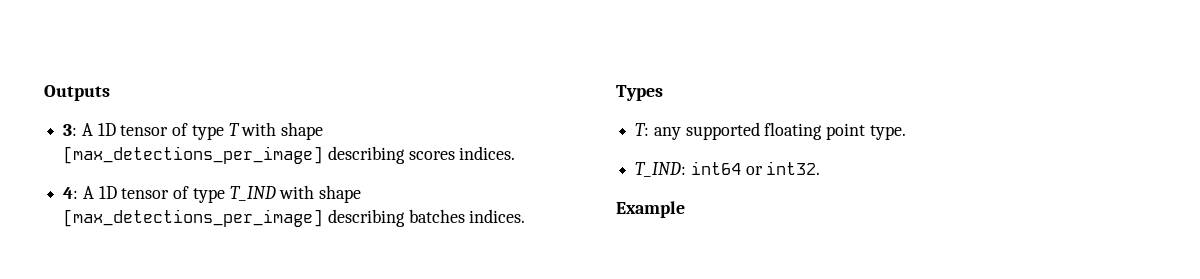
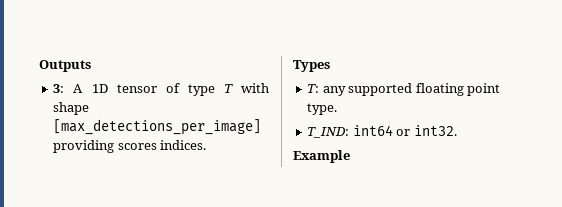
- 3: A 1D tensor of type T with shape [max_detections_per_image] describing scores indices.
+ 3: A 1D tensor of type T with shape [max_detections_per_image] providing scores indices.
- 4: A 1D tensor of type T_IND with shape [max_detections_per_image] describing batches indices.

